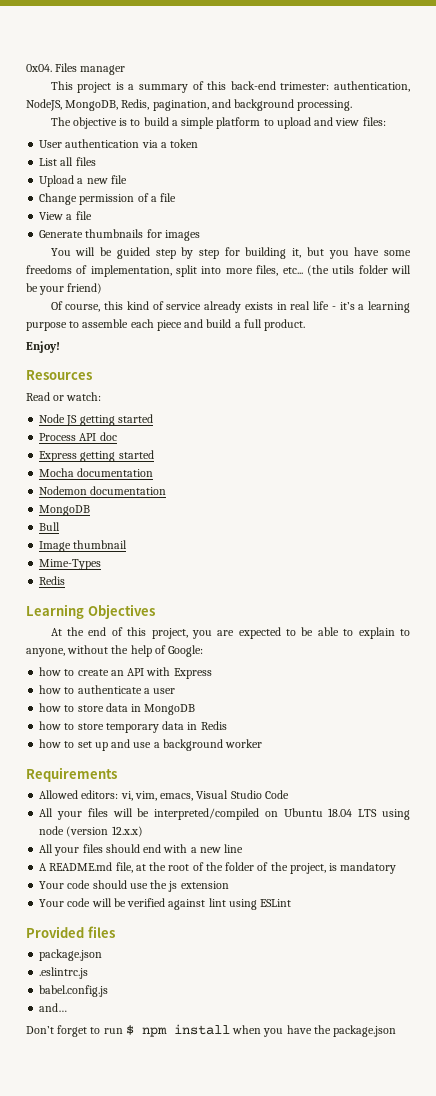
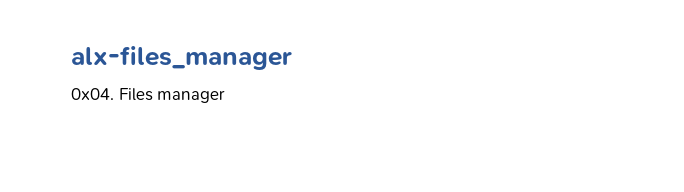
+ alx-files_manager
- This project is a summary of this back-end trimester: authentication, NodeJS, MongoDB, Redis, pagination, and background processing.
- The objective is to build a simple platform to upload and view files:
- User authentication via a token
- List all files
- Upload a new file
- Change permission of a file
- View a file
- Generate thumbnails for images
- You will be guided step by step for building it, but you have some freedoms of implementation, split into more files, etc... (the utils folder will be your friend)
- Of course, this kind of service already exists in real life - it’s a learning purpose to assemble each piece and build a full product.
- Enjoy!
- Resources
- Read or watch:
- Node JS getting started
- Process API doc
- Express getting started
- Mocha documentation
- Nodemon documentation
- MongoDB
- Bull
- Image thumbnail
- Mime-Types
- Redis
- Learning Objectives
- At the end of this project, you are expected to be able to explain to anyone, without the help of Google:
- how to create an API with Express
- how to authenticate a user
- how to store data in MongoDB
- how to store temporary data in Redis
- how to set up and use a background worker
- Requirements
- Allowed editors: vi, vim, emacs, Visual Studio Code
- All your files will be interpreted/compiled on Ubuntu 18.04 LTS using node (version 12.x.x)
- All your files should end with a new line
- A README.md file, at the root of the folder of the project, is mandatory
- Your code should use the js extension
- Your code will be verified against lint using ESLint
- Provided files
- package.json
- .eslintrc.js
- babel.config.js
- and…
- Don’t forget to run $ npm install when you have the package.json

